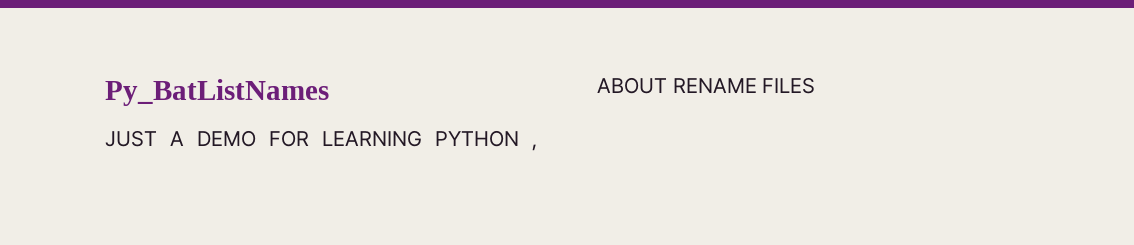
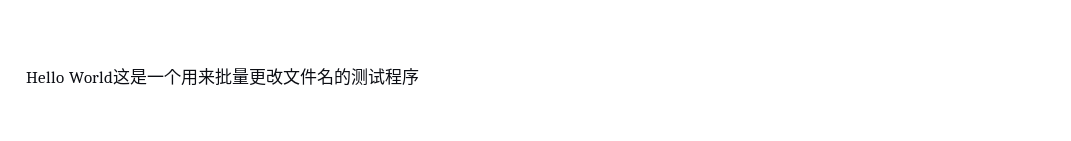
- Py_BatListNames
- JUST A DEMO FOR LEARNING PYTHON , ABOUT RENAME FILES
+ Hello World这是一个用来批量更改文件名的测试程序

